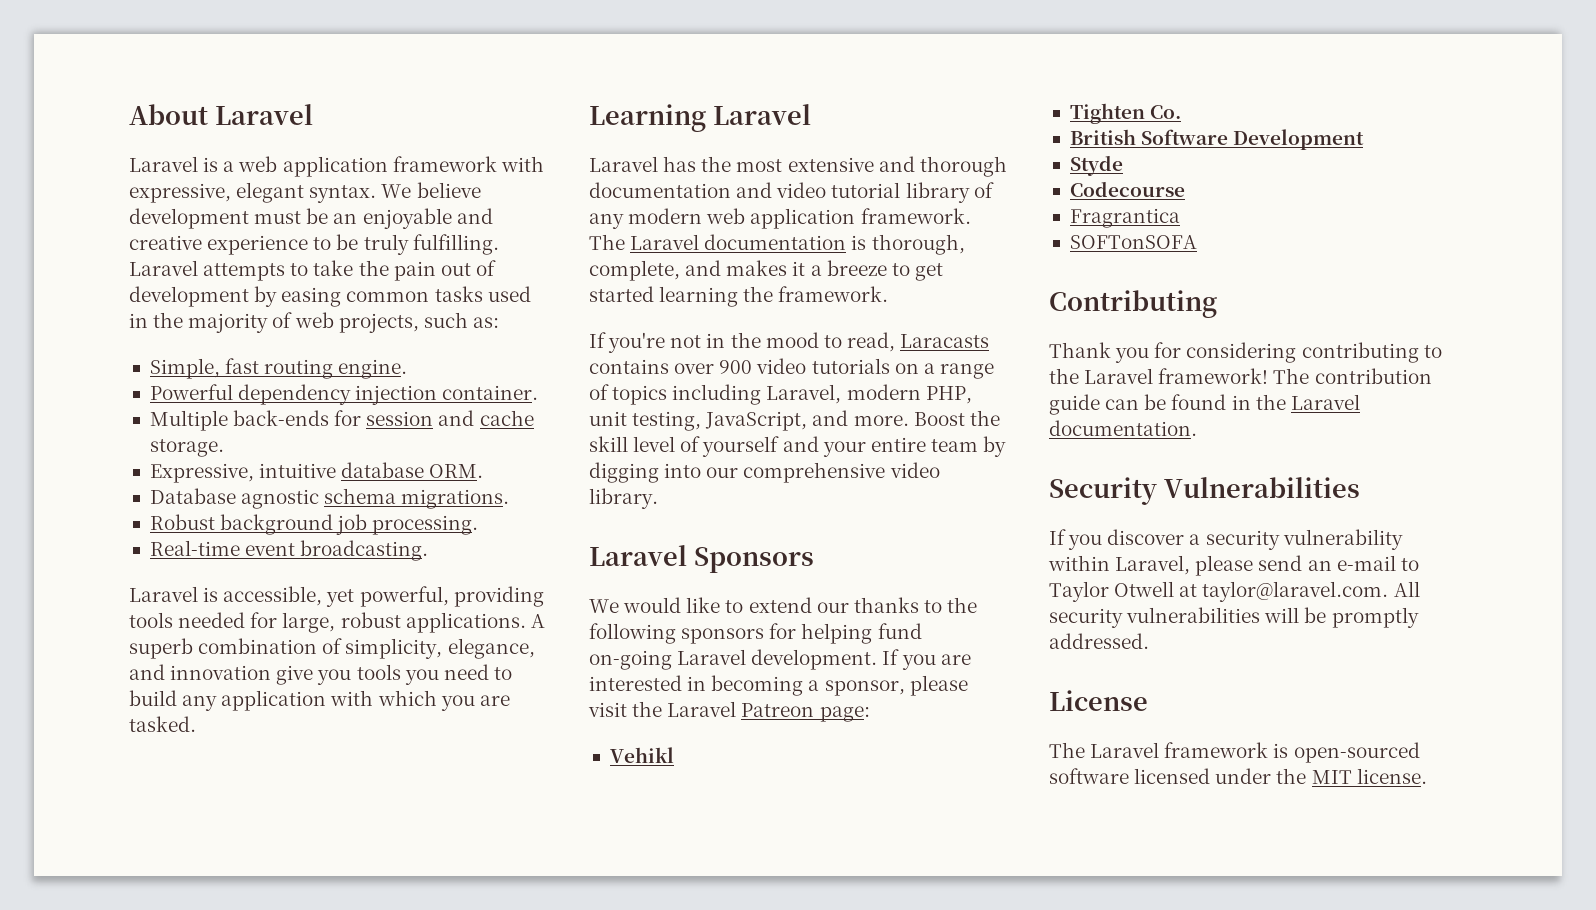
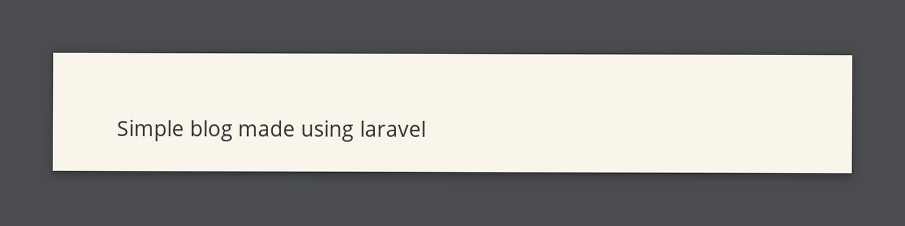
- About Laravel
- Laravel is a web application framework with expressive, elegant syntax. We believe development must be an enjoyable and creative experience to be truly fulfilling. Laravel attempts to take the pain out of development by easing common tasks used in the majority of web projects, such as:
- Simple, fast routing engine.
- Powerful dependency injection container.
- Multiple back-ends for session and cache storage.
- Expressive, intuitive database ORM.
- Database agnostic schema migrations.
- Robust background job processing.
- Real-time event broadcasting.
- Laravel is accessible, yet powerful, providing tools needed for large, robust applications. A superb combination of simplicity, elegance, and innovation give you tools you need to build any application with which you are tasked.
- Learning Laravel
- Laravel has the most extensive and thorough documentation and video tutorial library of any modern web application framework. The Laravel documentation is thorough, complete, and makes it a breeze to get started learning the framework.
- If you're not in the mood to read, Laracasts contains over 900 video tutorials on a range of topics including Laravel, modern PHP, unit testing, JavaScript, and more. Boost the skill level of yourself and your entire team by digging into our comprehensive video library.
- Laravel Sponsors
- We would like to extend our thanks to the following sponsors for helping fund on-going Laravel development. If you are interested in becoming a sponsor, please visit the Laravel Patreon page:
- Vehikl
- Tighten Co.
- British Software Development
- Styde
- Codecourse
- Fragrantica
- SOFTonSOFA
- Contributing
- Thank you for considering contributing to the Laravel framework! The contribution guide can be found in the Laravel documentation.
- Security Vulnerabilities
- If you discover a security vulnerability within Laravel, please send an e-mail to Taylor Otwell at taylor@laravel.com. All security vulnerabilities will be promptly addressed.
- License
- The Laravel framework is open-sourced software licensed under the MIT license.
+ Simple blog made using laravel

